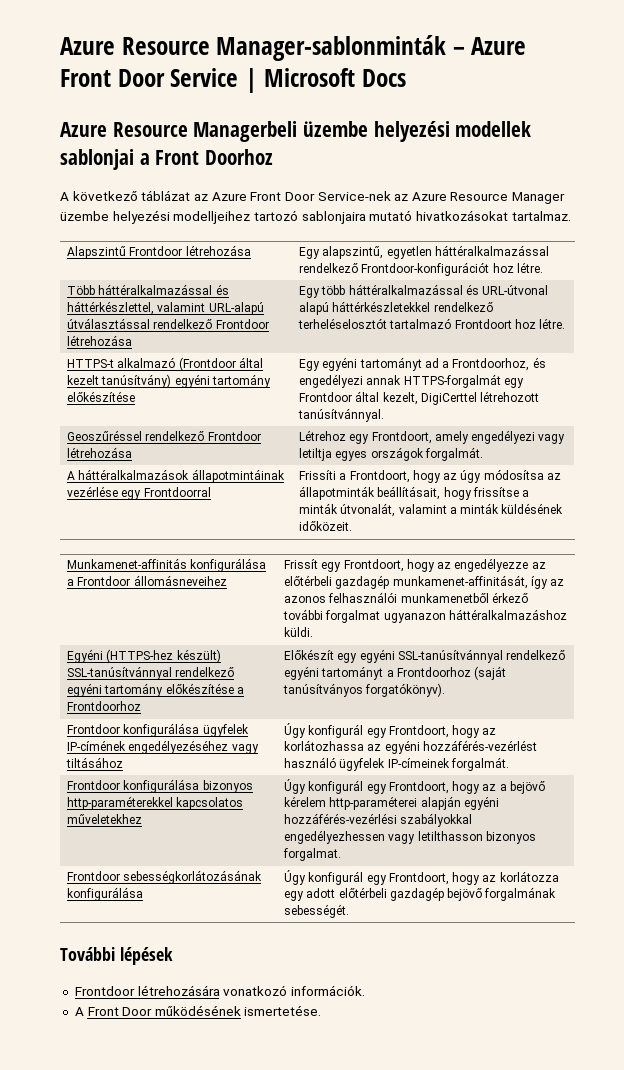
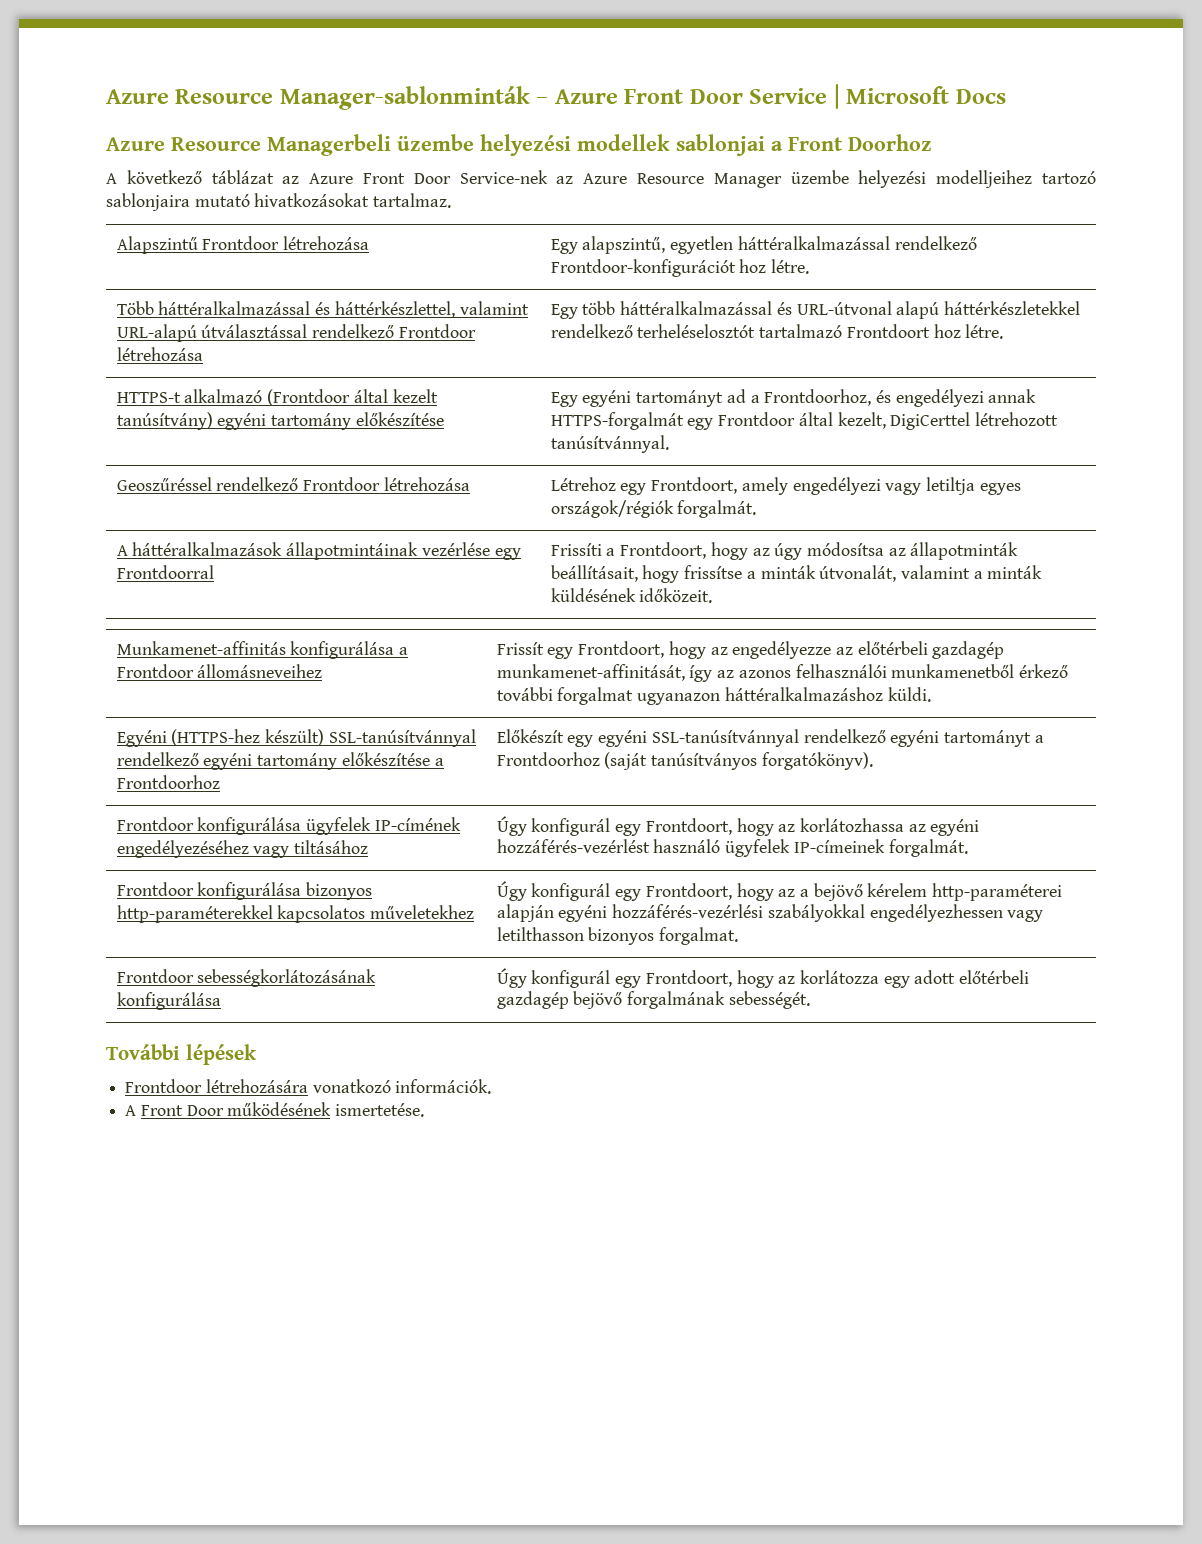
- Geoszűréssel rendelkező Frontdoor létrehozása | Létrehoz egy Frontdoort, amely engedélyezi vagy letiltja egyes országok forgalmát.
+ Geoszűréssel rendelkező Frontdoor létrehozása | Létrehoz egy Frontdoort, amely engedélyezi vagy letiltja egyes országok/régiók forgalmát.

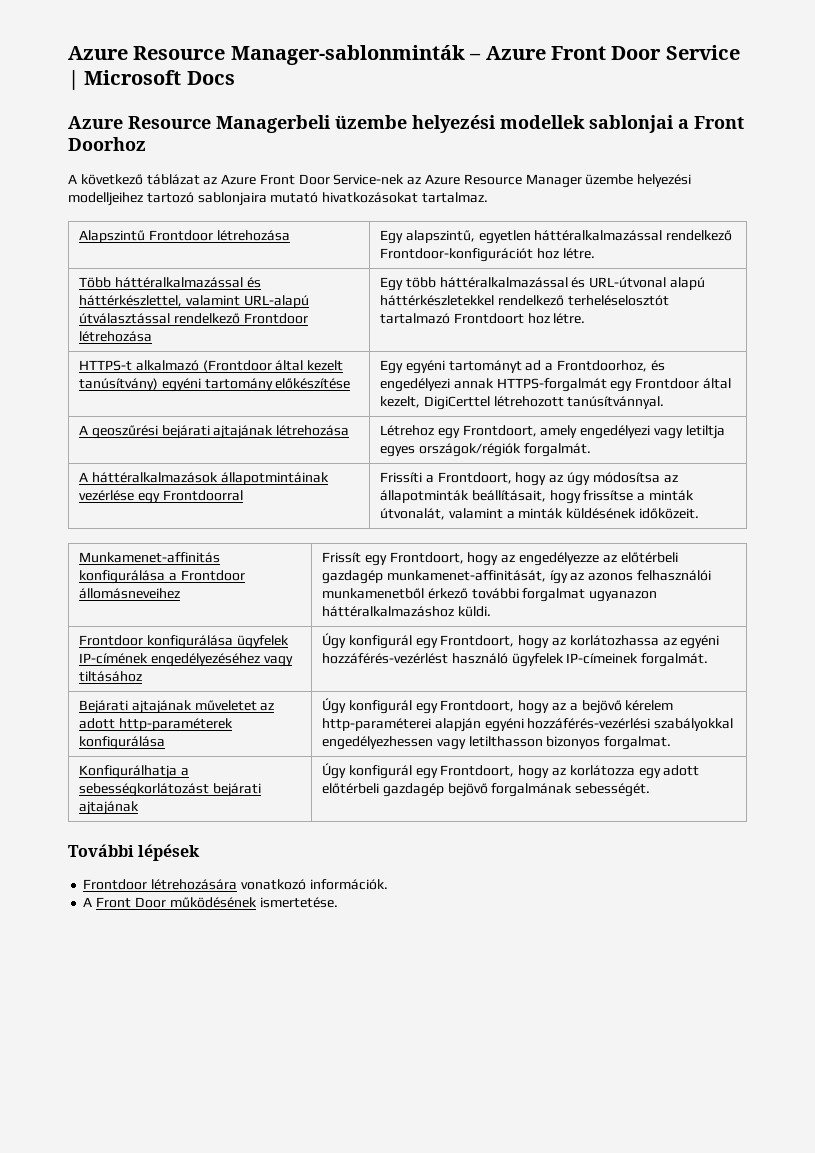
- Geoszűréssel rendelkező Frontdoor létrehozása | Létrehoz egy Frontdoort, amely engedélyezi vagy letiltja egyes országok/régiók forgalmát.
+ A geoszűrési bejárati ajtajának létrehozása | Létrehoz egy Frontdoort, amely engedélyezi vagy letiltja egyes országok/régiók forgalmát.
- Egyéni (HTTPS-hez készült) SSL-tanúsítvánnyal rendelkező egyéni tartomány előkészítése a Frontdoorhoz | Előkészít egy egyéni SSL-tanúsítvánnyal rendelkező egyéni tartományt a Frontdoorhoz (saját tanúsítványos forgatókönyv).
- Frontdoor konfigurálása bizonyos http-paraméterekkel kapcsolatos műveletekhez | Úgy konfigurál egy Frontdoort, hogy az a bejövő kérelem http-paraméterei alapján egyéni hozzáférés-vezérlési szabályokkal engedélyezhessen vagy letilthasson bizonyos forgalmat.
+ Bejárati ajtajának műveletet az adott http-paraméterek konfigurálása | Úgy konfigurál egy Frontdoort, hogy az a bejövő kérelem http-paraméterei alapján egyéni hozzáférés-vezérlési szabályokkal engedélyezhessen vagy letilthasson bizonyos forgalmat.
- Frontdoor sebességkorlátozásának konfigurálása | Úgy konfigurál egy Frontdoort, hogy az korlátozza egy adott előtérbeli gazdagép bejövő forgalmának sebességét.
+ Konfigurálhatja a sebességkorlátozást bejárati ajtajának | Úgy konfigurál egy Frontdoort, hogy az korlátozza egy adott előtérbeli gazdagép bejövő forgalmának sebességét.

